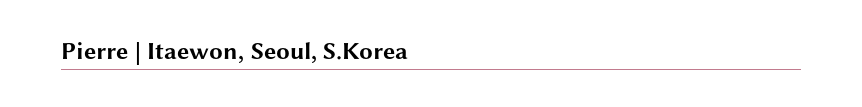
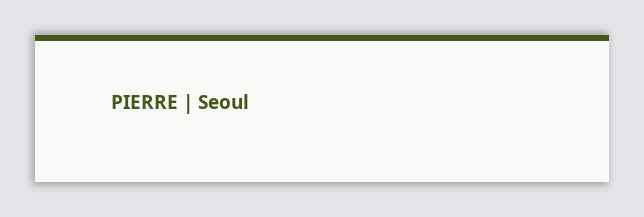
- Pierre | Itaewon, Seoul, S.Korea
+ PIERRE | Seoul

